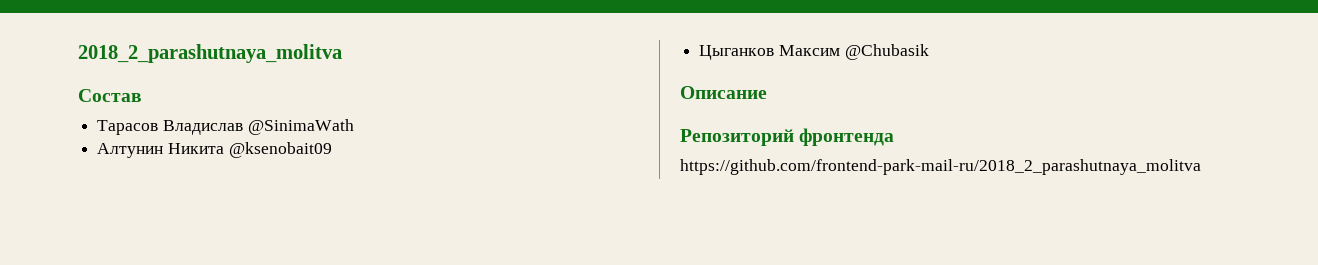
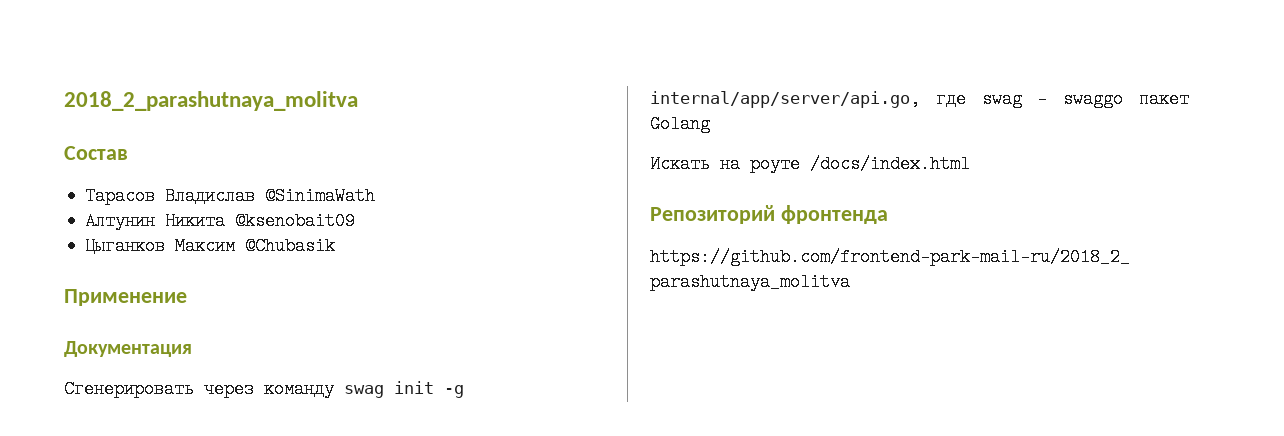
- Описание
+ Применение
+ Документация
+ Сгенерировать через команду swag init -g internal/app/server/api.go, где swag - swaggo пакет Golang
+ Искать на роуте /docs/index.html

